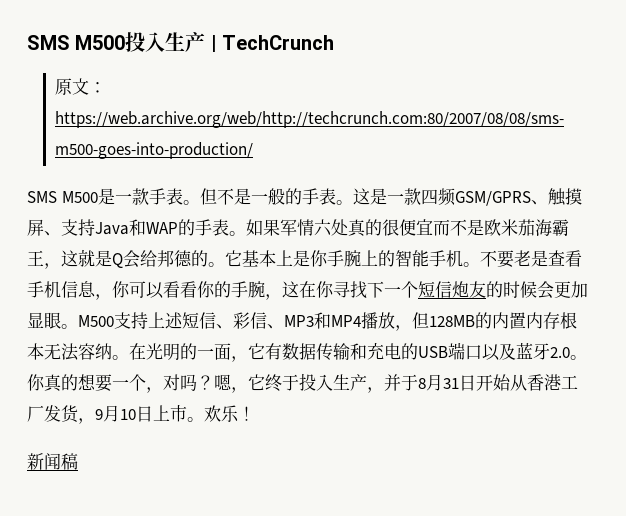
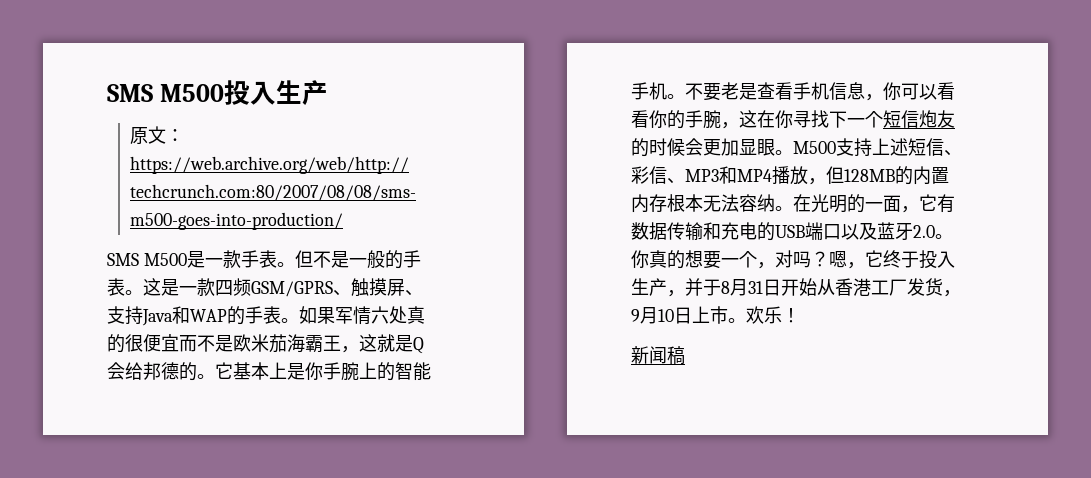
- SMS M500投入生产 | TechCrunch
+ SMS M500投入生产

